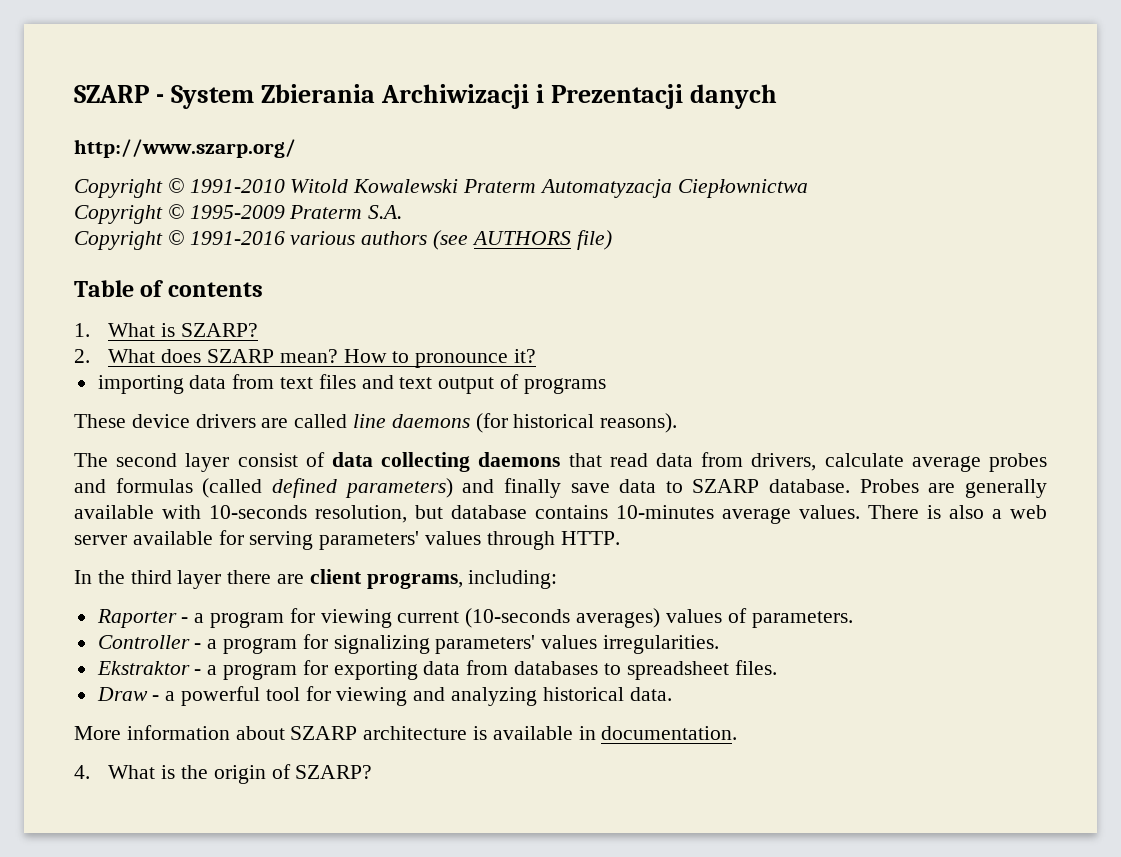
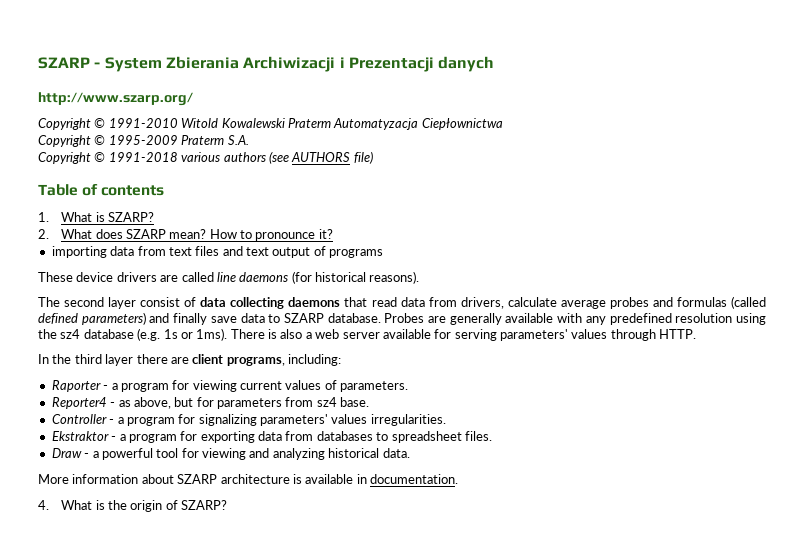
- Copyright © 1991-2016 various authors (see AUTHORS file)
+ Copyright © 1991-2018 various authors (see AUTHORS file)
- Probes are generally available with 10-seconds resolution, but database contains 10-minutes average values.
+ Probes are generally available with any predefined resolution using the sz4 database (e.g. 1s or 1ms).
- Raporter - a program for viewing current (10-seconds averages) values of parameters.
+ Raporter - a program for viewing current values of parameters.
+ Reporter4 - as above, but for parameters from sz4 base.

